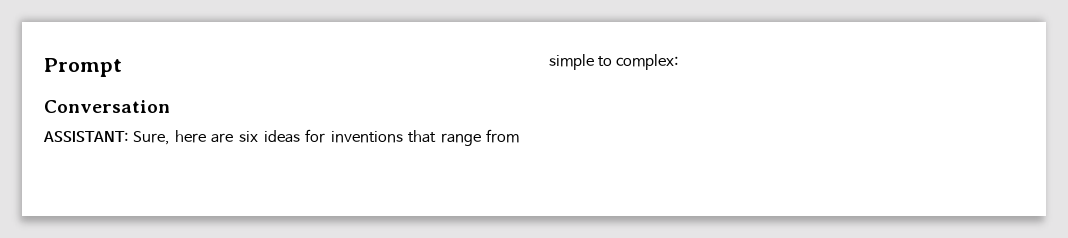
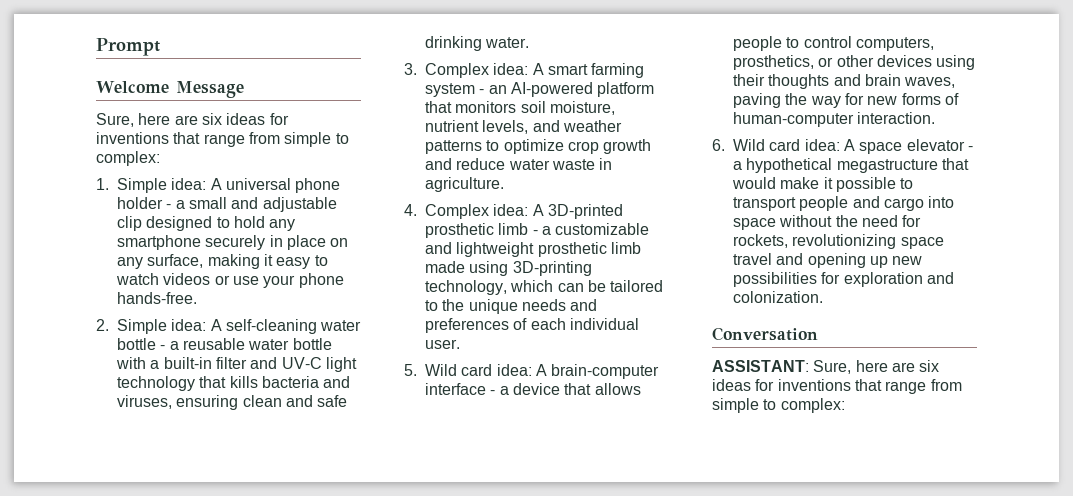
+ Welcome Message
+ Sure, here are six ideas for inventions that range from simple to complex:
+ 1. Simple idea: A universal phone holder - a small and adjustable clip designed to hold any smartphone securely in place on any surface, making it easy to watch videos or use your phone hands-free.
+ 2. Simple idea: A self-cleaning water bottle - a reusable water bottle with a built-in filter and UV-C light technology that kills bacteria and viruses, ensuring clean and safe drinking water.
+ 3. Complex idea: A smart farming system - an AI-powered platform that monitors soil moisture, nutrient levels, and weather patterns to optimize crop growth and reduce water waste in agriculture.
+ 4. Complex idea: A 3D-printed prosthetic limb - a customizable and lightweight prosthetic limb made using 3D-printing technology, which can be tailored to the unique needs and preferences of each individual user.
+ 5. Wild card idea: A brain-computer interface - a device that allows people to control computers, prosthetics, or other devices using their thoughts and brain waves, paving the way for new forms of human-computer interaction.
+ 6. Wild card idea: A space elevator - a hypothetical megastructure that would make it possible to transport people and cargo into space without the need for rockets, revolutionizing space travel and opening up new possibilities for exploration and colonization.

